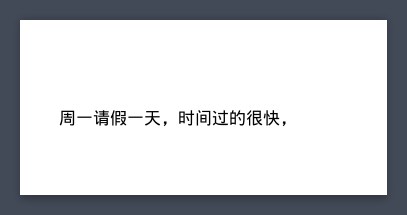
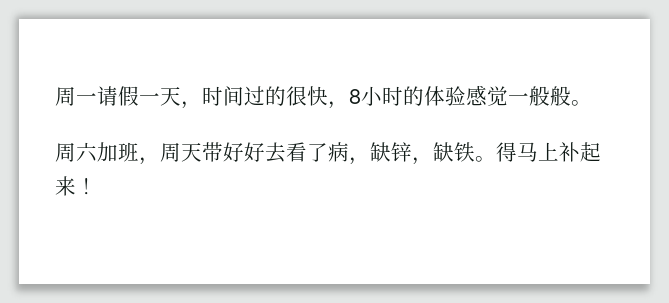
- 周一请假一天，时间过的很快，
+ 周一请假一天，时间过的很快，8小时的体验感觉一般般。
+ 周六加班，周天带好好去看了病，缺锌，缺铁。得马上补起来！

